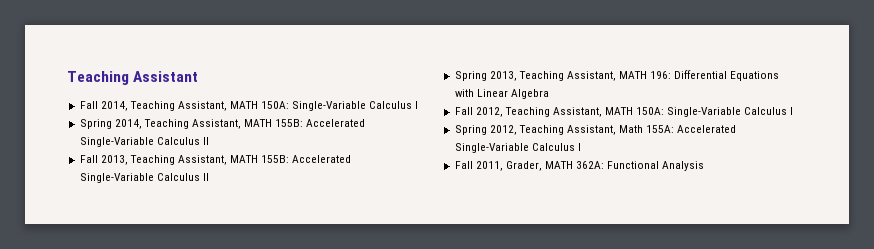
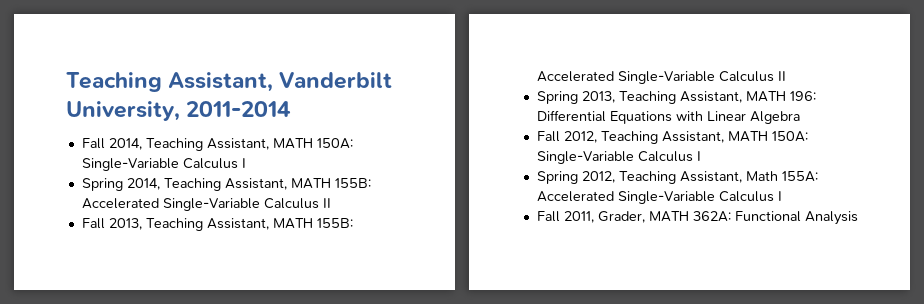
- Teaching Assistant
+ Teaching Assistant, Vanderbilt University, 2011-2014

